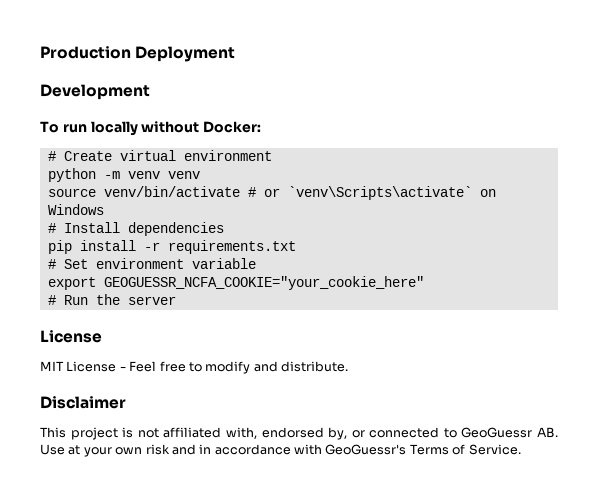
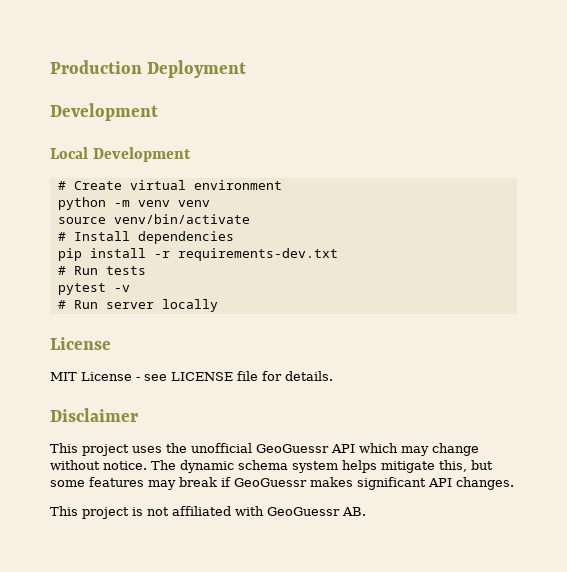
- To run locally without Docker:
+ Local Development
- source venv/bin/activate # or `venv\Scripts\activate` on Windows
+ source venv/bin/activate
- pip install -r requirements.txt
- # Set environment variable
- export GEOGUESSR_NCFA_COOKIE="your_cookie_here"
- # Run the server
+ pip install -r requirements-dev.txt
+ # Run tests
+ pytest -v
+ # Run server locally
- MIT License - Feel free to modify and distribute.
+ MIT License - see LICENSE file for details.
  Disclaimer
+ This project uses the unofficial GeoGuessr API which may change without notice. The dynamic schema system helps mitigate this, but some features may break if GeoGuessr makes significant API changes.
- This project is not affiliated with, endorsed by, or connected to GeoGuessr AB. Use at your own risk and in accordance with GeoGuessr's Terms of Service.
+ This project is not affiliated with GeoGuessr AB.

